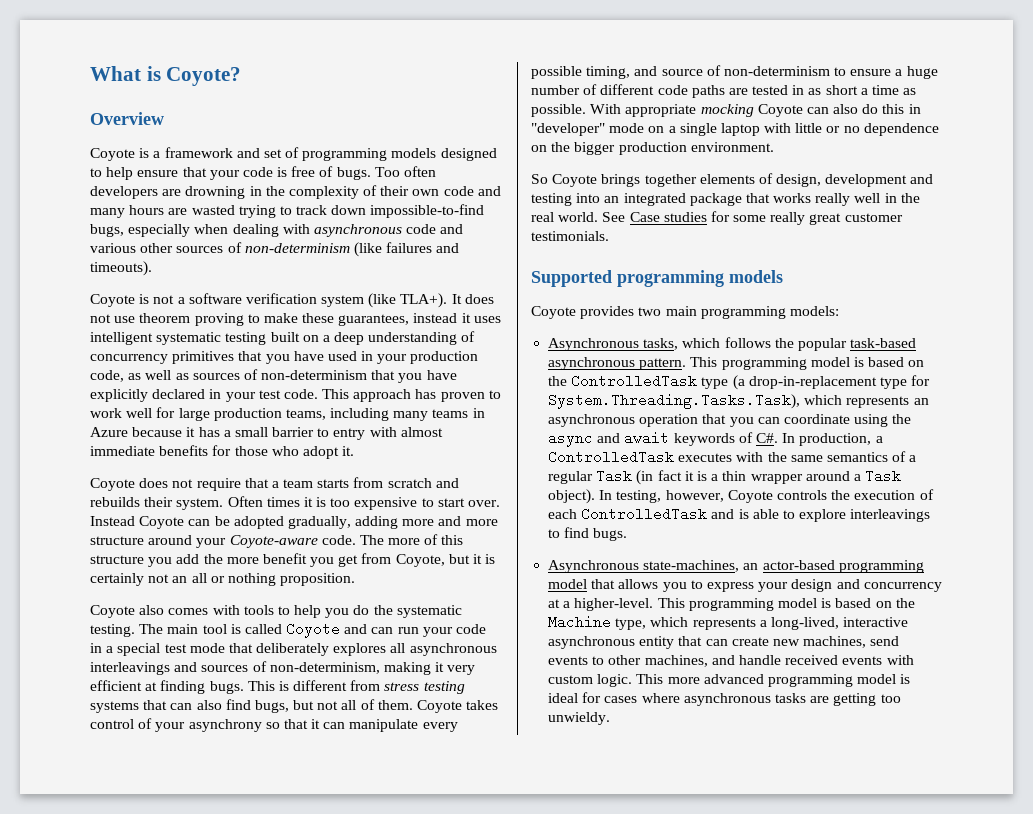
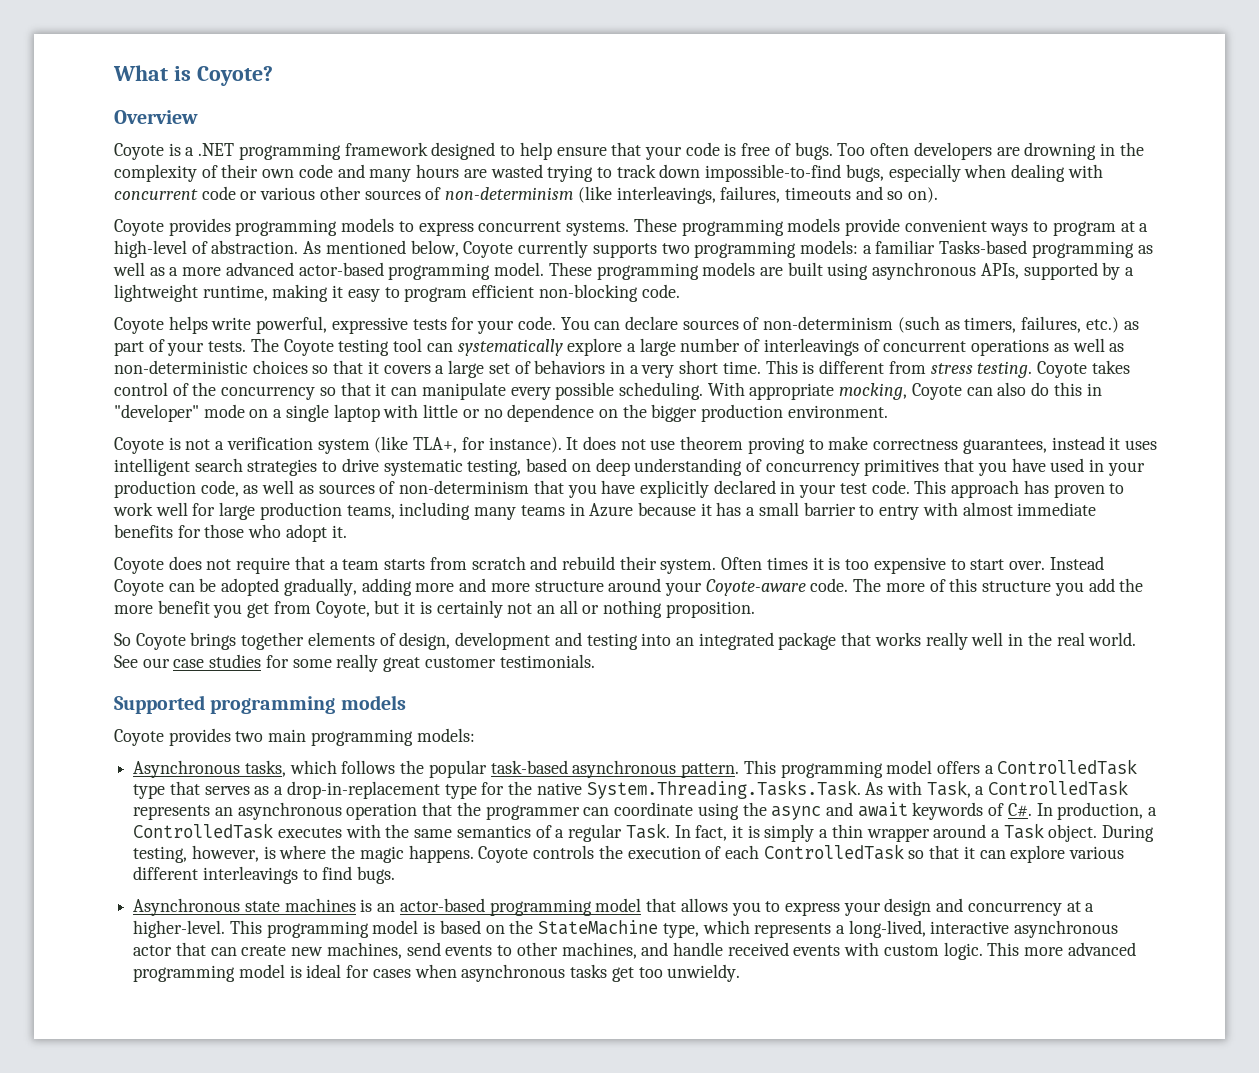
- Coyote is a framework and set of programming models designed to help ensure that your code is free of bugs.
+ Coyote is a .NET programming framework designed to help ensure that your code is free of bugs.
- Too often developers are drowning in the complexity of their own code and many hours are wasted trying to track down impossible-to-find bugs, especially when dealing with asynchronous code and various other sources of non-determinism (like failures and timeouts).
+ Too often developers are drowning in the complexity of their own code and many hours are wasted trying to track down impossible-to-find bugs, especially when dealing with concurrent code or various other sources of non-determinism (like interleavings, failures, timeouts and so on).
+ Coyote provides programming models to express concurrent systems. These programming models provide convenient ways to program at a high-level of abstraction. As mentioned below, Coyote currently supports two programming models: a familiar Tasks-based programming as well as a more advanced actor-based programming model. These programming models are built using asynchronous APIs, supported by a lightweight runtime, making it easy to program efficient non-blocking code.
+ Coyote helps write powerful, expressive tests for your code. You can declare sources of non-determinism (such as timers, failures, etc.) as part of your tests. The Coyote testing tool can systematically explore a large number of interleavings of concurrent operations as well as non-deterministic choices so that it covers a large set of behaviors in a very short time. This is different from stress testing. Coyote takes control of the concurrency so that it can manipulate every possible scheduling. With appropriate mocking, Coyote can also do this in "developer" mode on a single laptop with little or no dependence on the bigger production environment.
- Coyote is not a software verification system (like TLA+).
+ Coyote is not a verification system (like TLA+, for instance).
- It does not use theorem proving to make these guarantees, instead it uses intelligent systematic testing built on a deep understanding of concurrency primitives that you have used in your production code, as well as sources of non-determinism that you have explicitly declared in your test code.
+ It does not use theorem proving to make correctness guarantees, instead it uses intelligent search strategies to drive systematic testing, based on deep understanding of concurrency primitives that you have used in your production code, as well as sources of non-determinism that you have explicitly declared in your test code.
- Coyote does not require that a team starts from scratch and rebuilds their system.
+ Coyote does not require that a team starts from scratch and rebuild their system.
- Coyote also comes with tools to help you do the systematic testing. The main tool is called Coyote and can run your code in a special test mode that deliberately explores all asynchronous interleavings and sources of non-determinism, making it very efficient at finding bugs. This is different from stress testing systems that can also find bugs, but not all of them. Coyote takes control of your asynchrony so that it can manipulate every possible timing, and source of non-determinism to ensure a huge number of different code paths are tested in as short a time as possible. With appropriate mocking Coyote can also do this in "developer" mode on a single laptop with little or no dependence on the bigger production environment.
- See Case studies for some really great customer testimonials.
+ See our case studies for some really great customer testimonials.
- This programming model is based on the ControlledTask type (a drop-in-replacement type for System.Threading.Tasks.Task), which represents an asynchronous operation that you can coordinate using the async and await keywords of C#. In production, a ControlledTask executes with the same semantics of a regular Task (in fact it is a thin wrapper around a Task object). In testing, however, Coyote controls the execution of each ControlledTask and is able to explore interleavings to find bugs.
+ This programming model offers a ControlledTask type that serves as a drop-in-replacement type for the native System.Threading.Tasks.Task. As with Task, a ControlledTask represents an asynchronous operation that the programmer can coordinate using the async and await keywords of C#. In production, a ControlledTask executes with the same semantics of a regular Task. In fact, it is simply a thin wrapper around a Task object. During testing, however, is where the magic happens. Coyote controls the execution of each ControlledTask so that it can explore various different interleavings to find bugs.
- Asynchronous state-machines, an actor-based programming model that allows you to express your design and concurrency at a higher-level.
+ Asynchronous state machines is an actor-based programming model that allows you to express your design and concurrency at a higher-level.
- This programming model is based on the Machine type, which represents a long-lived, interactive asynchronous entity that can create new machines, send events to other machines, and handle received events with custom logic.
+ This programming model is based on the StateMachine type, which represents a long-lived, interactive asynchronous actor that can create new machines, send events to other machines, and handle received events with custom logic.
- This more advanced programming model is ideal for cases where asynchronous tasks are getting too unwieldy.
+ This more advanced programming model is ideal for cases when asynchronous tasks get too unwieldy.

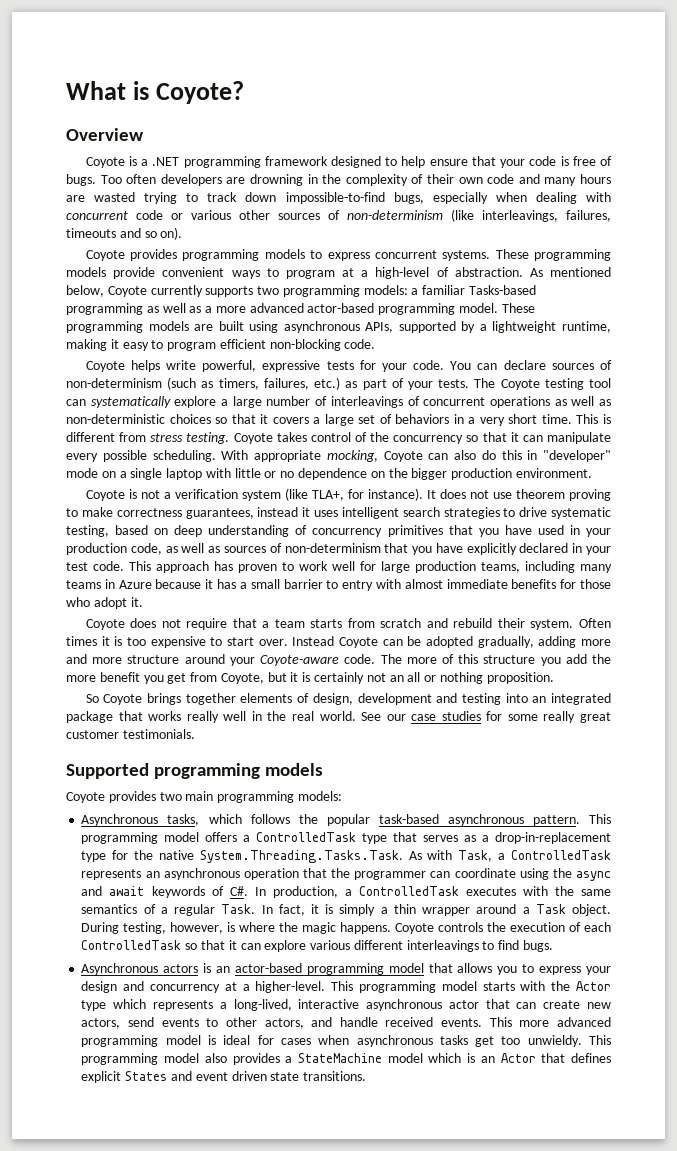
- Asynchronous state machines is an actor-based programming model that allows you to express your design and concurrency at a higher-level.
+ Asynchronous actors is an actor-based programming model that allows you to express your design and concurrency at a higher-level.
- This programming model is based on the StateMachine type, which represents a long-lived, interactive asynchronous actor that can create new machines, send events to other machines, and handle received events with custom logic.
+ This programming model starts with the Actor type which represents a long-lived, interactive asynchronous actor that can create new actors, send events to other actors, and handle received events.
+ This programming model also provides a StateMachine model which is an Actor that defines explicit States and event driven state transitions.

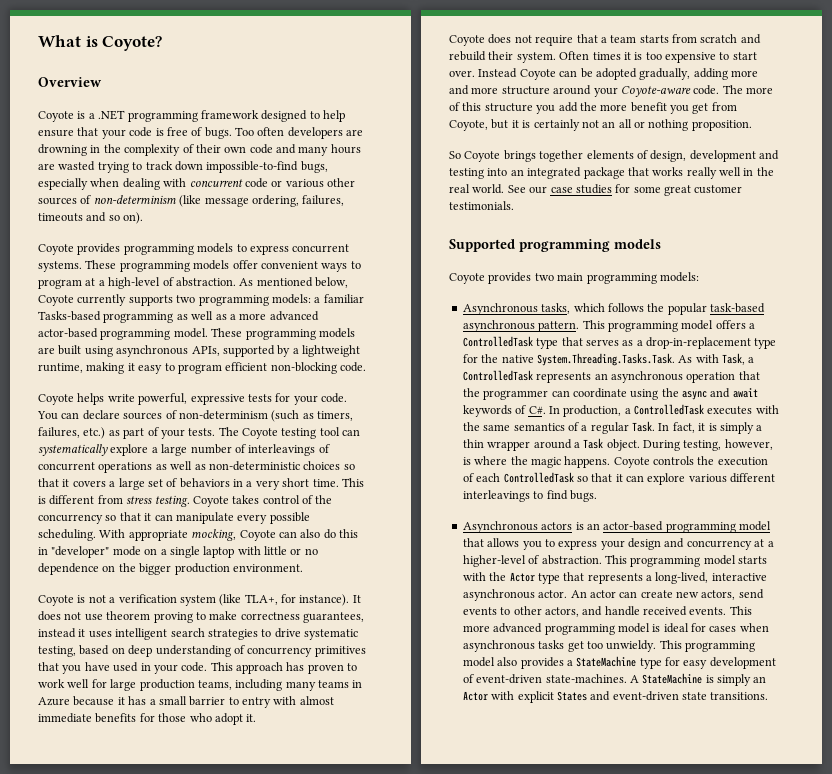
- Too often developers are drowning in the complexity of their own code and many hours are wasted trying to track down impossible-to-find bugs, especially when dealing with concurrent code or various other sources of non-determinism (like interleavings, failures, timeouts and so on).
+ Too often developers are drowning in the complexity of their own code and many hours are wasted trying to track down impossible-to-find bugs, especially when dealing with concurrent code or various other sources of non-determinism (like message ordering, failures, timeouts and so on).
- These programming models provide convenient ways to program at a high-level of abstraction.
+ These programming models offer convenient ways to program at a high-level of abstraction.
- It does not use theorem proving to make correctness guarantees, instead it uses intelligent search strategies to drive systematic testing, based on deep understanding of concurrency primitives that you have used in your production code, as well as sources of non-determinism that you have explicitly declared in your test code.
+ It does not use theorem proving to make correctness guarantees, instead it uses intelligent search strategies to drive systematic testing, based on deep understanding of concurrency primitives that you have used in your code.
- See our case studies for some really great customer testimonials.
+ See our case studies for some great customer testimonials.
- Asynchronous actors is an actor-based programming model that allows you to express your design and concurrency at a higher-level.
+ Asynchronous actors is an actor-based programming model that allows you to express your design and concurrency at a higher-level of abstraction.
- This programming model starts with the Actor type which represents a long-lived, interactive asynchronous actor that can create new actors, send events to other actors, and handle received events.
+ This programming model starts with the Actor type that represents a long-lived, interactive asynchronous actor. An actor can create new actors, send events to other actors, and handle received events.
- This programming model also provides a StateMachine model which is an Actor that defines explicit States and event driven state transitions.
+ This programming model also provides a StateMachine type for easy development of event-driven state-machines. A StateMachine is simply an Actor with explicit States and event-driven state transitions.

